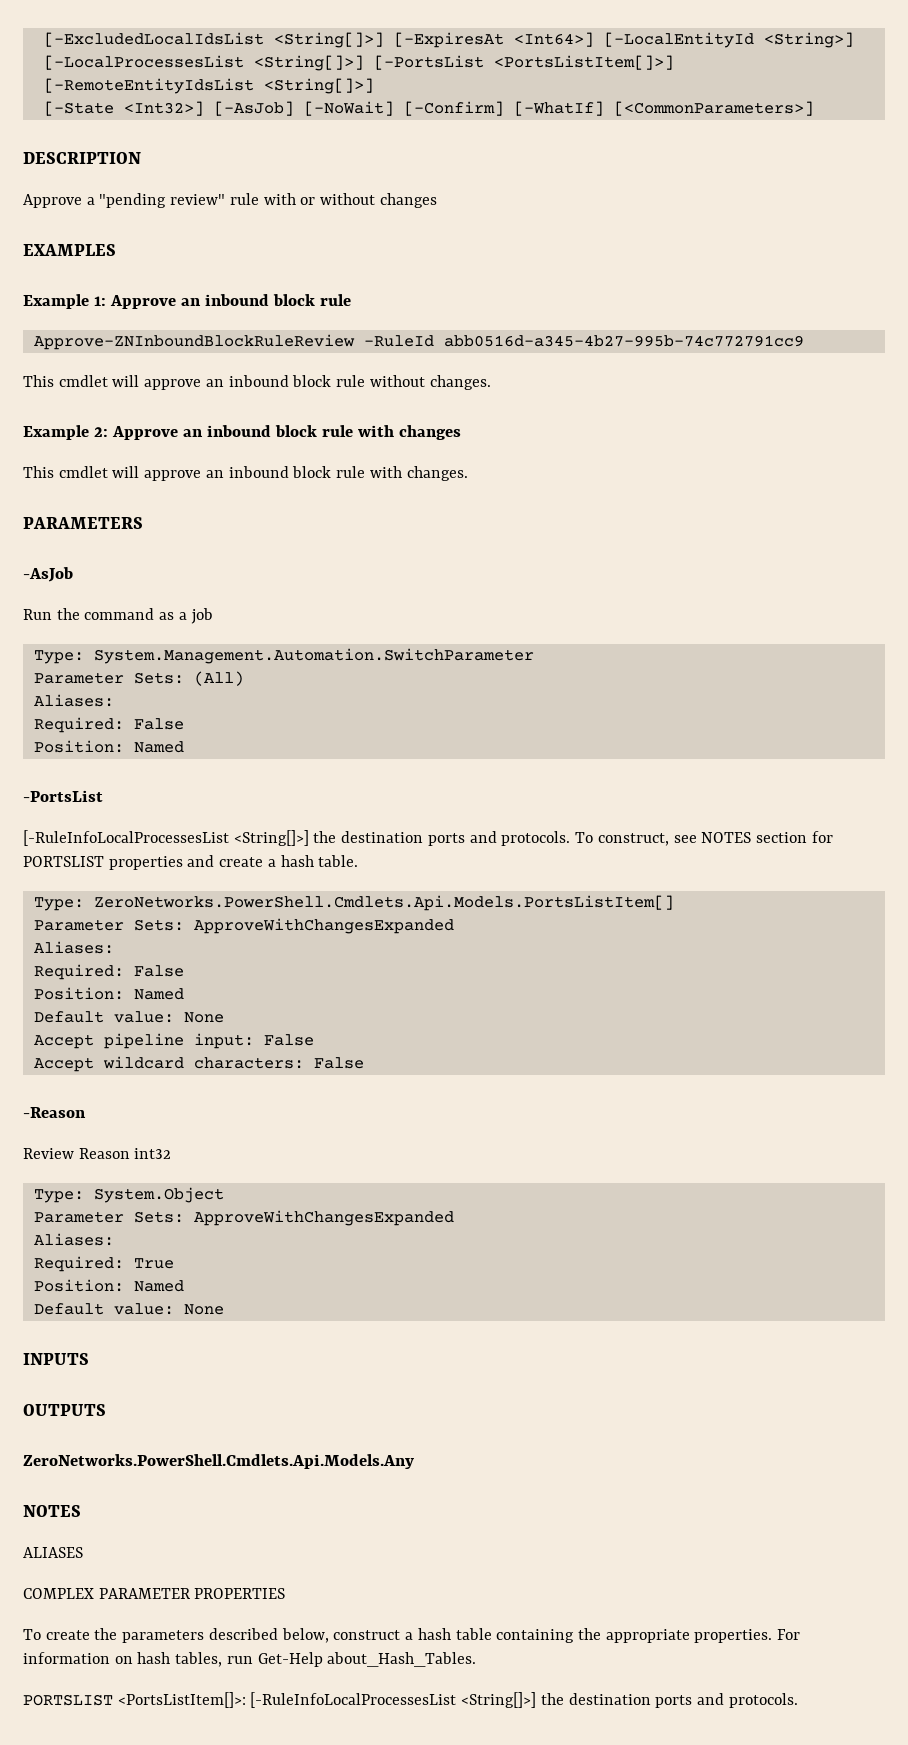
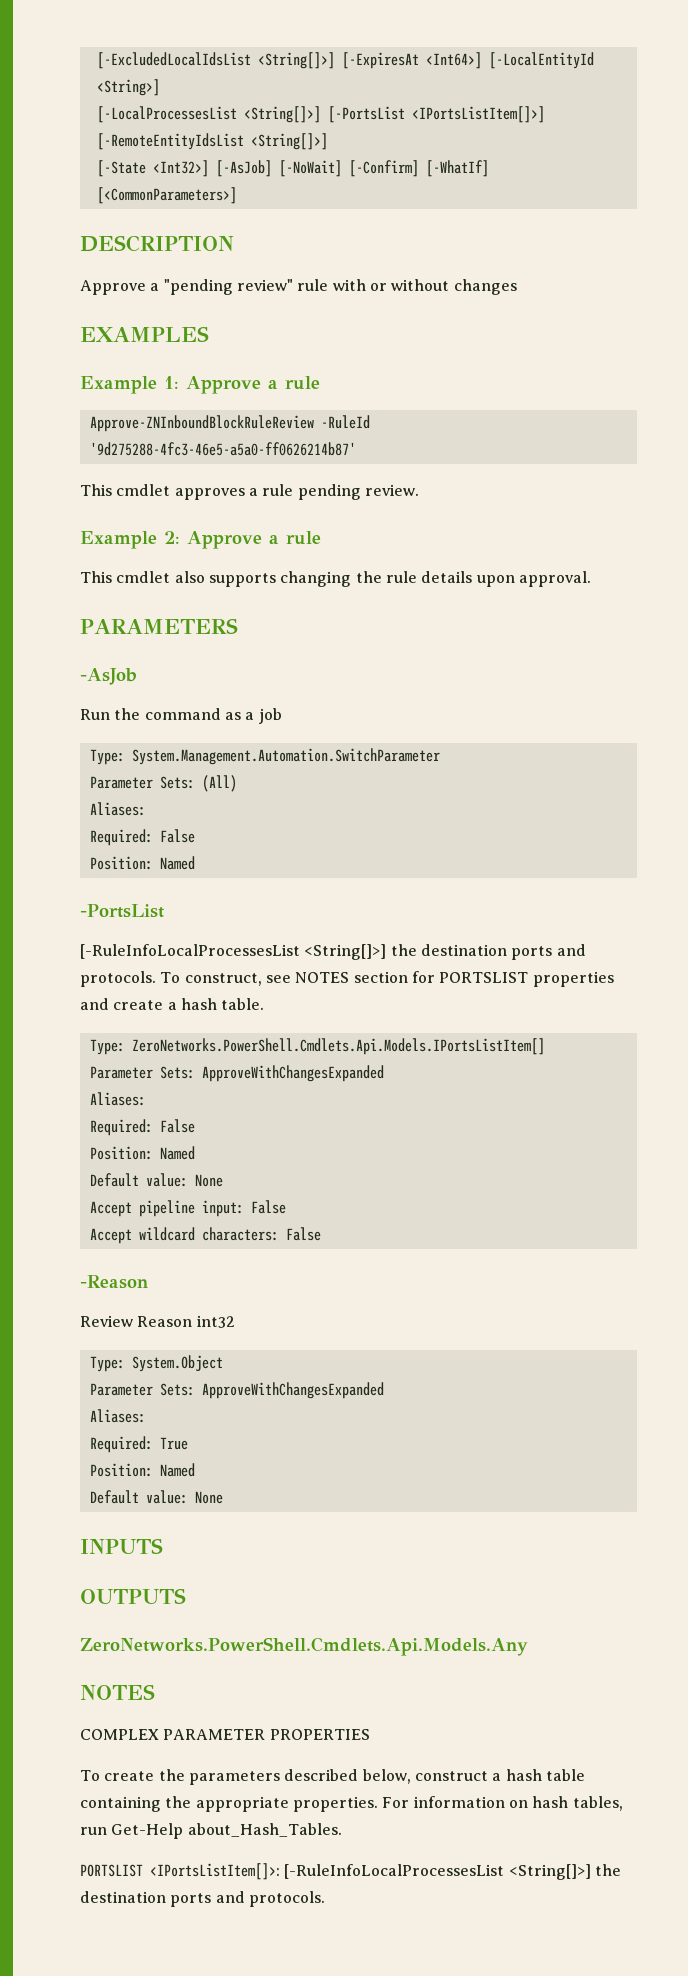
- [-LocalProcessesList <String[]>] [-PortsList <PortsListItem[]>] [-RemoteEntityIdsList <String[]>]
+ [-LocalProcessesList <String[]>] [-PortsList <IPortsListItem[]>] [-RemoteEntityIdsList <String[]>]
- Example 1: Approve an inbound block rule
+ Example 1: Approve a rule
- Approve-ZNInboundBlockRuleReview -RuleId abb0516d-a345-4b27-995b-74c772791cc9
- This cmdlet will approve an inbound block rule without changes.
+ Approve-ZNInboundBlockRuleReview -RuleId '9d275288-4fc3-46e5-a5a0-ff0626214b87'
+ This cmdlet approves a rule pending review.
- Example 2: Approve an inbound block rule with changes
- This cmdlet will approve an inbound block rule with changes.
+ Example 2: Approve a rule
+ This cmdlet also supports changing the rule details upon approval.
- Type: ZeroNetworks.PowerShell.Cmdlets.Api.Models.PortsListItem[]
+ Type: ZeroNetworks.PowerShell.Cmdlets.Api.Models.IPortsListItem[]
- ALIASES
- PORTSLIST <PortsListItem[]>: [-RuleInfoLocalProcessesList <String[]>] the destination ports and protocols.
+ PORTSLIST <IPortsListItem[]>: [-RuleInfoLocalProcessesList <String[]>] the destination ports and protocols.

